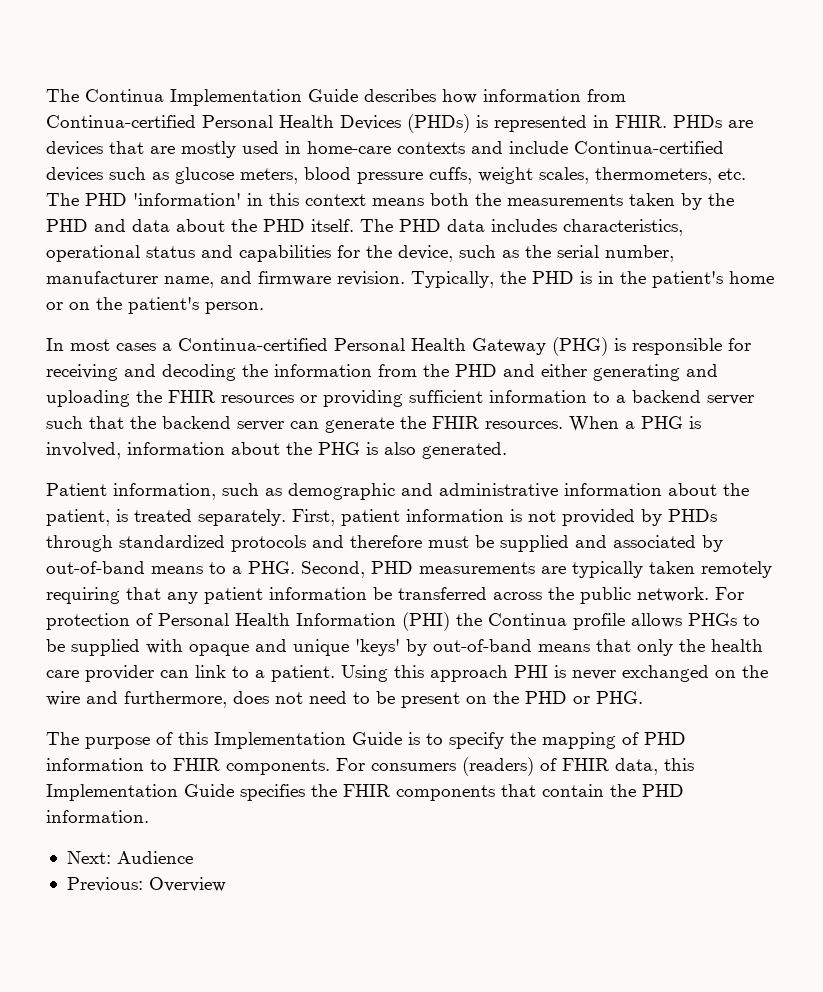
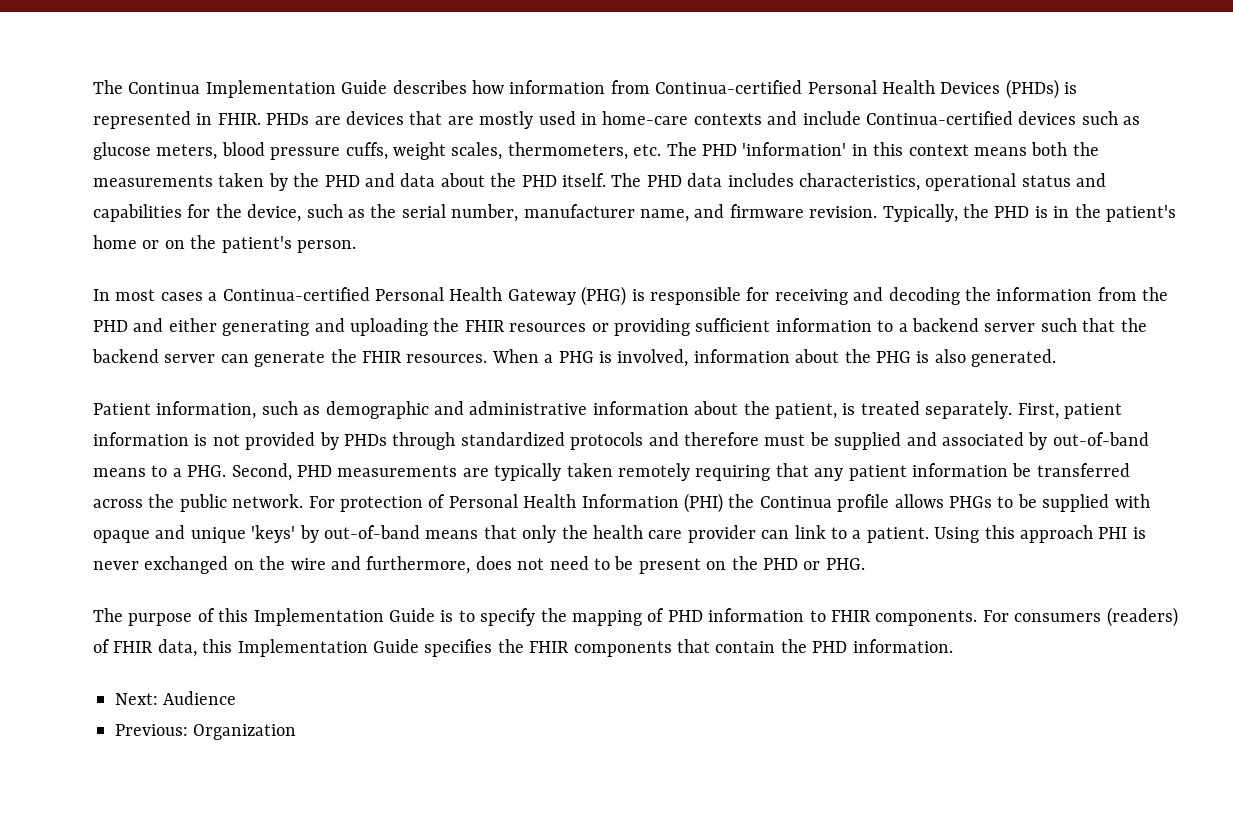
- Previous: Overview
+ Previous: Organization

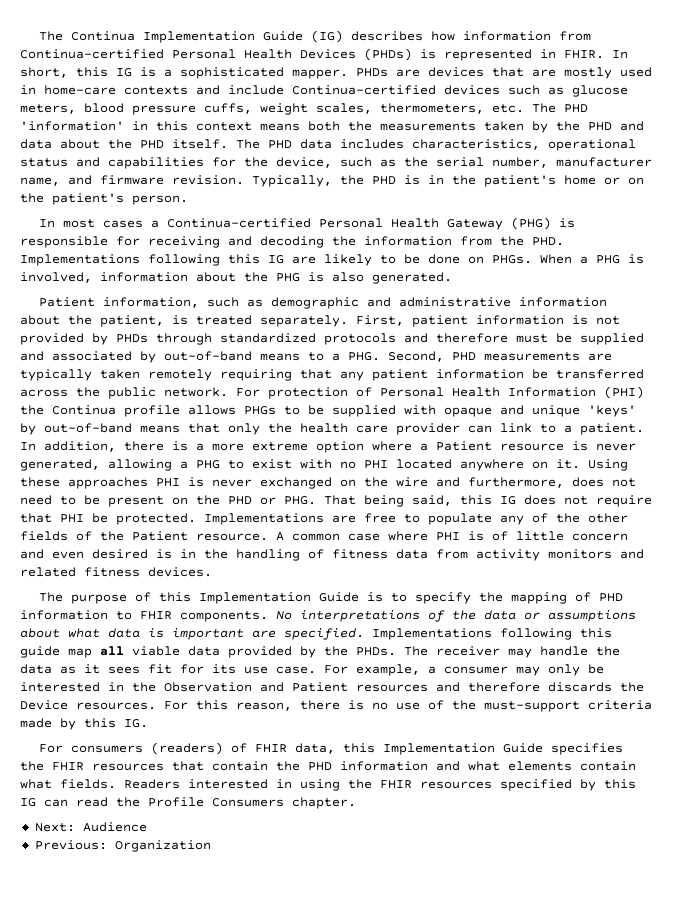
- The Continua Implementation Guide describes how information from Continua-certified Personal Health Devices (PHDs) is represented in FHIR.
+ The Continua Implementation Guide (IG) describes how information from Continua-certified Personal Health Devices (PHDs) is represented in FHIR.
+ In short, this IG is a sophisticated mapper.
- In most cases a Continua-certified Personal Health Gateway (PHG) is responsible for receiving and decoding the information from the PHD and either generating and uploading the FHIR resources or providing sufficient information to a backend server such that the backend server can generate the FHIR resources.
+ In most cases a Continua-certified Personal Health Gateway (PHG) is responsible for receiving and decoding the information from the PHD. Implementations following this IG are likely to be done on PHGs.
- Using this approach PHI is never exchanged on the wire and furthermore, does not need to be present on the PHD or PHG.
+ In addition, there is a more extreme option where a Patient resource is never generated, allowing a PHG to exist with no PHI located anywhere on it. Using these approaches PHI is never exchanged on the wire and furthermore, does not need to be present on the PHD or PHG. That being said, this IG does not require that PHI be protected. Implementations are free to populate any of the other fields of the Patient resource. A common case where PHI is of little concern and even desired is in the handling of fitness data from activity monitors and related fitness devices.
- The purpose of this Implementation Guide is to specify the mapping of PHD information to FHIR components. For consumers (readers) of FHIR data, this Implementation Guide specifies the FHIR components that contain the PHD information.
+ The purpose of this Implementation Guide is to specify the mapping of PHD information to FHIR components. No interpretations of the data or assumptions about what data is important are specified. Implementations following this guide map all viable data provided by the PHDs. The receiver may handle the data as it sees fit for its use case. For example, a consumer may only be interested in the Observation and Patient resources and therefore discards the Device resources. For this reason, there is no use of the must-support criteria made by this IG.
+ For consumers (readers) of FHIR data, this Implementation Guide specifies the FHIR resources that contain the PHD information and what elements contain what fields. Readers interested in using the FHIR resources specified by this IG can read the Profile Consumers chapter.

